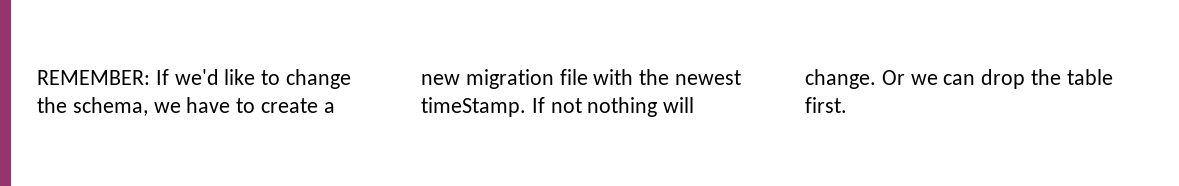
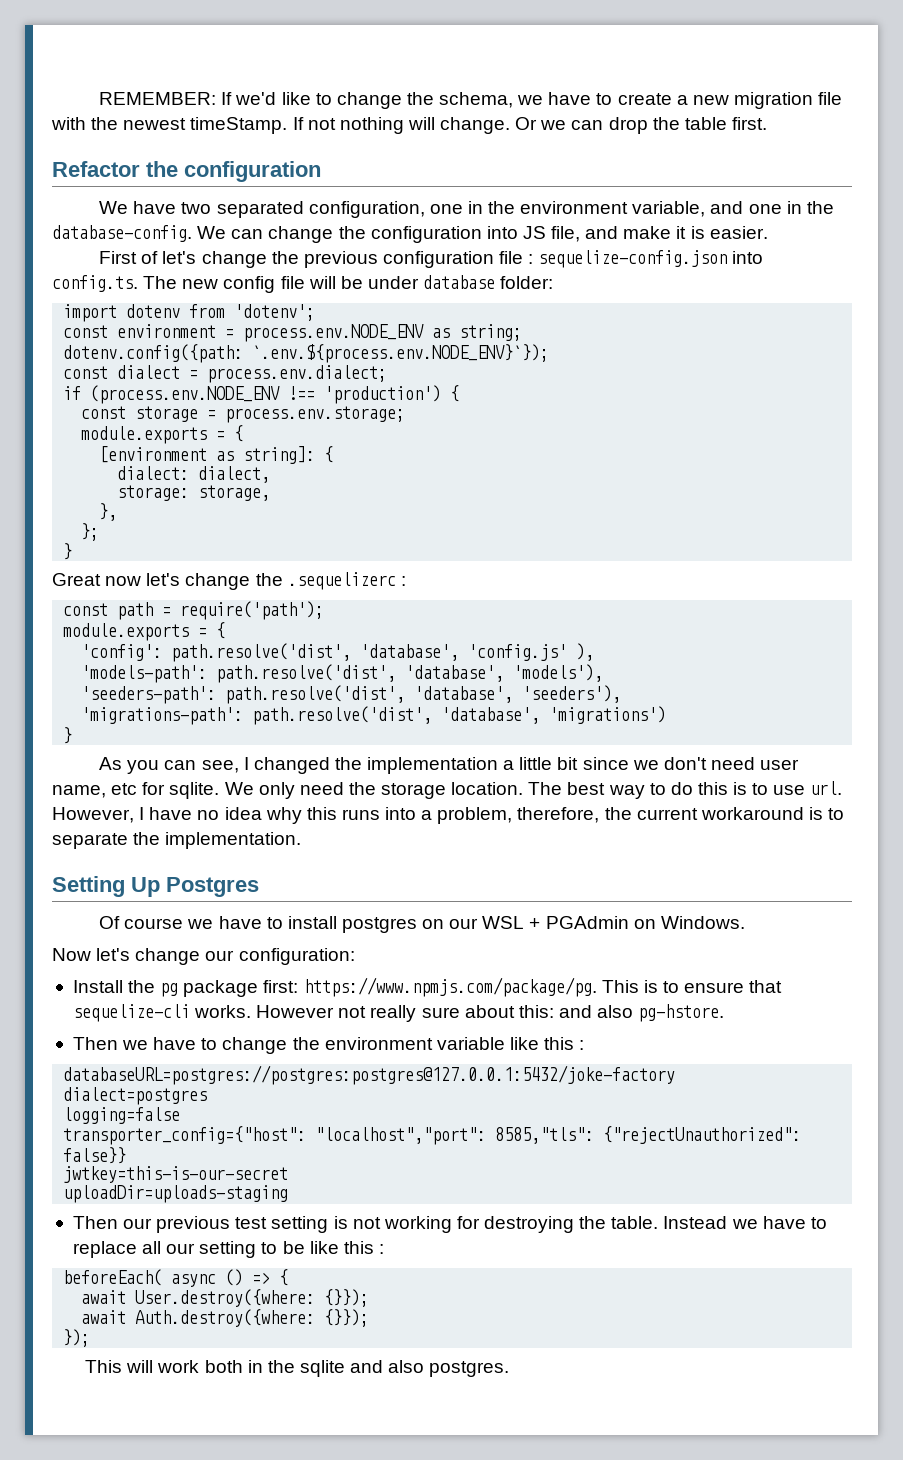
+ Refactor the configuration
+ We have two separated configuration, one in the environment variable, and one in the database-config. We can change the configuration into JS file, and make it is easier.
+ First of let's change the previous configuration file : sequelize-config.json into config.ts. The new config file will be under database folder:
+ import dotenv from 'dotenv';
+ const environment = process.env.NODE_ENV as string;
+ dotenv.config({path: `.env.${process.env.NODE_ENV}`});
+ const dialect = process.env.dialect;
+ if (process.env.NODE_ENV !== 'production') {
+ const storage = process.env.storage;
+ module.exports = {
+ [environment as string]: {
+ dialect: dialect,
+ storage: storage,
+ },
+ };
+ }
+ Great now let's change the .sequelizerc :
+ const path = require('path');
+ module.exports = {
+ 'config': path.resolve('dist', 'database', 'config.js' ),
+ 'models-path': path.resolve('dist', 'database', 'models'),
+ 'seeders-path': path.resolve('dist', 'database', 'seeders'),
+ 'migrations-path': path.resolve('dist', 'database', 'migrations')
+ }
+ As you can see, I changed the implementation a little bit since we don't need user name, etc for sqlite. We only need the storage location. The best way to do this is to use url. However, I have no idea why this runs into a problem, therefore, the current workaround is to separate the implementation.
+ Setting Up Postgres
+ Of course we have to install postgres on our WSL + PGAdmin on Windows.
+ Now let's change our configuration:
+ Install the pg package first: https://www.npmjs.com/package/pg. This is to ensure that sequelize-cli works. However not really sure about this: and also pg-hstore.
+ Then we have to change the environment variable like this :
+ databaseURL=postgres://postgres:postgres@127.0.0.1:5432/joke-factory
+ dialect=postgres
+ logging=false
+ transporter_config={"host": "localhost","port": 8585,"tls": {"rejectUnauthorized": false}}
+ jwtkey=this-is-our-secret
+ uploadDir=uploads-staging
+ Then our previous test setting is not working for destroying the table. Instead we have to replace all our setting to be like this :
+ beforeEach( async () => {
+ await User.destroy({where: {}});
+ await Auth.destroy({where: {}});
+ });
+ This will work both in the sqlite and also postgres.

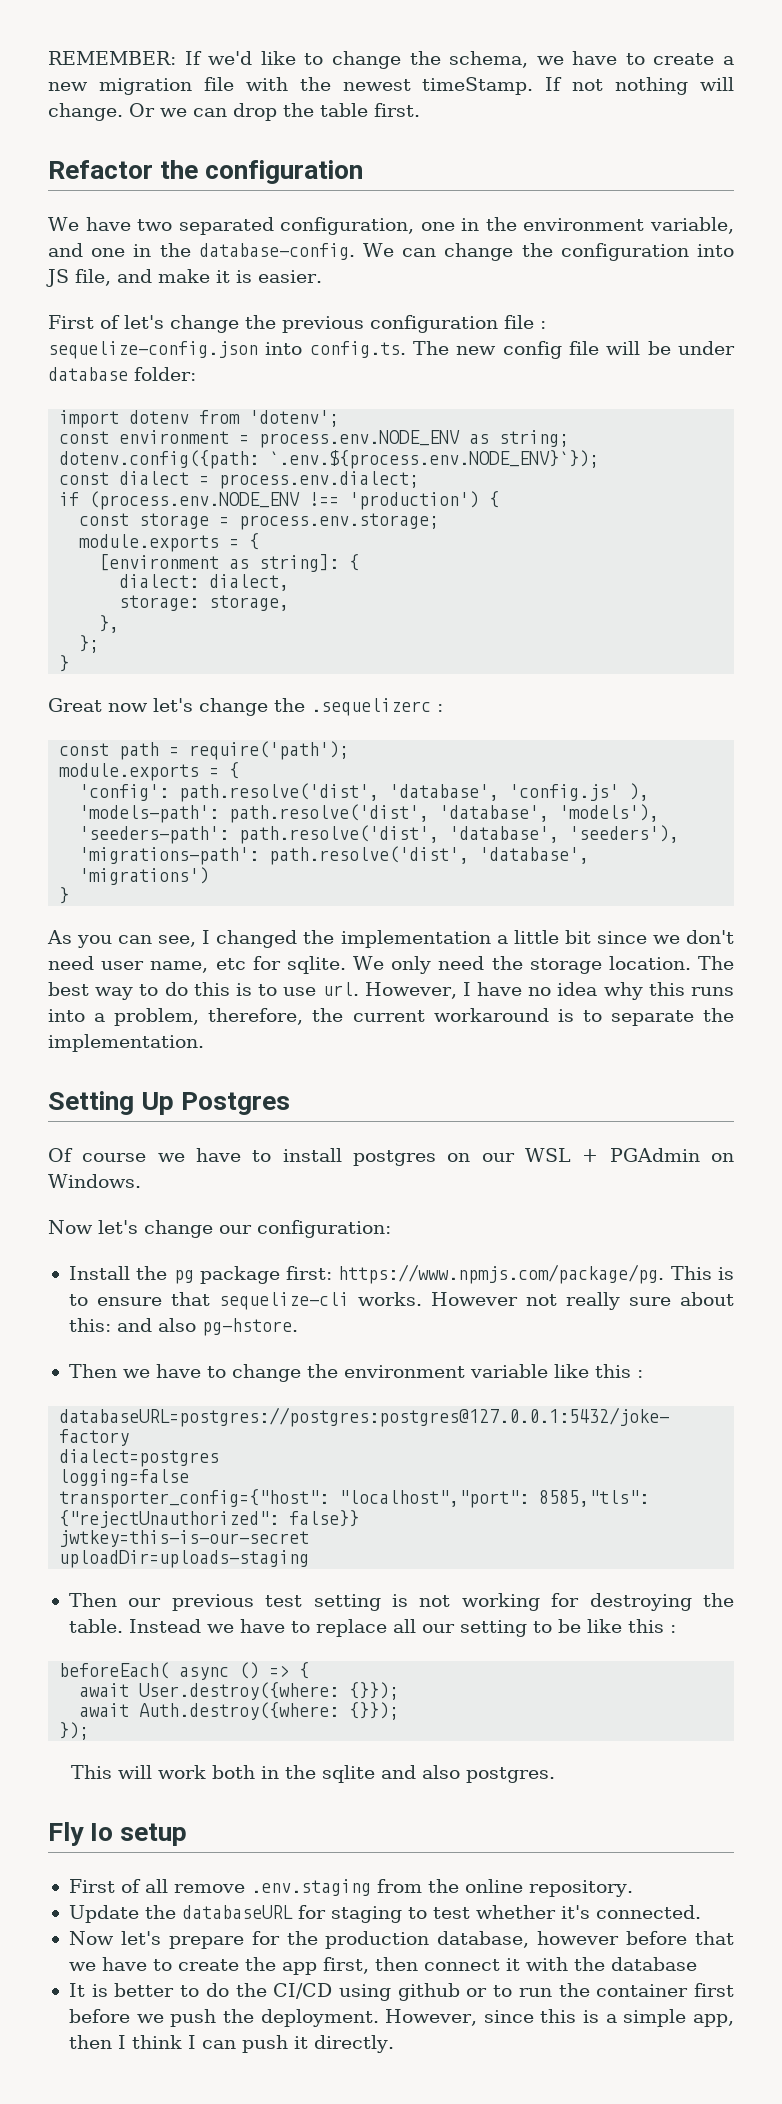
+ Fly Io setup
+ First of all remove .env.staging from the online repository.
+ Update the databaseURL for staging to test whether it's connected.
+ Now let's prepare for the production database, however before that we have to create the app first, then connect it with the database
+ It is better to do the CI/CD using github or to run the container first before we push the deployment. However, since this is a simple app, then I think I can push it directly.

